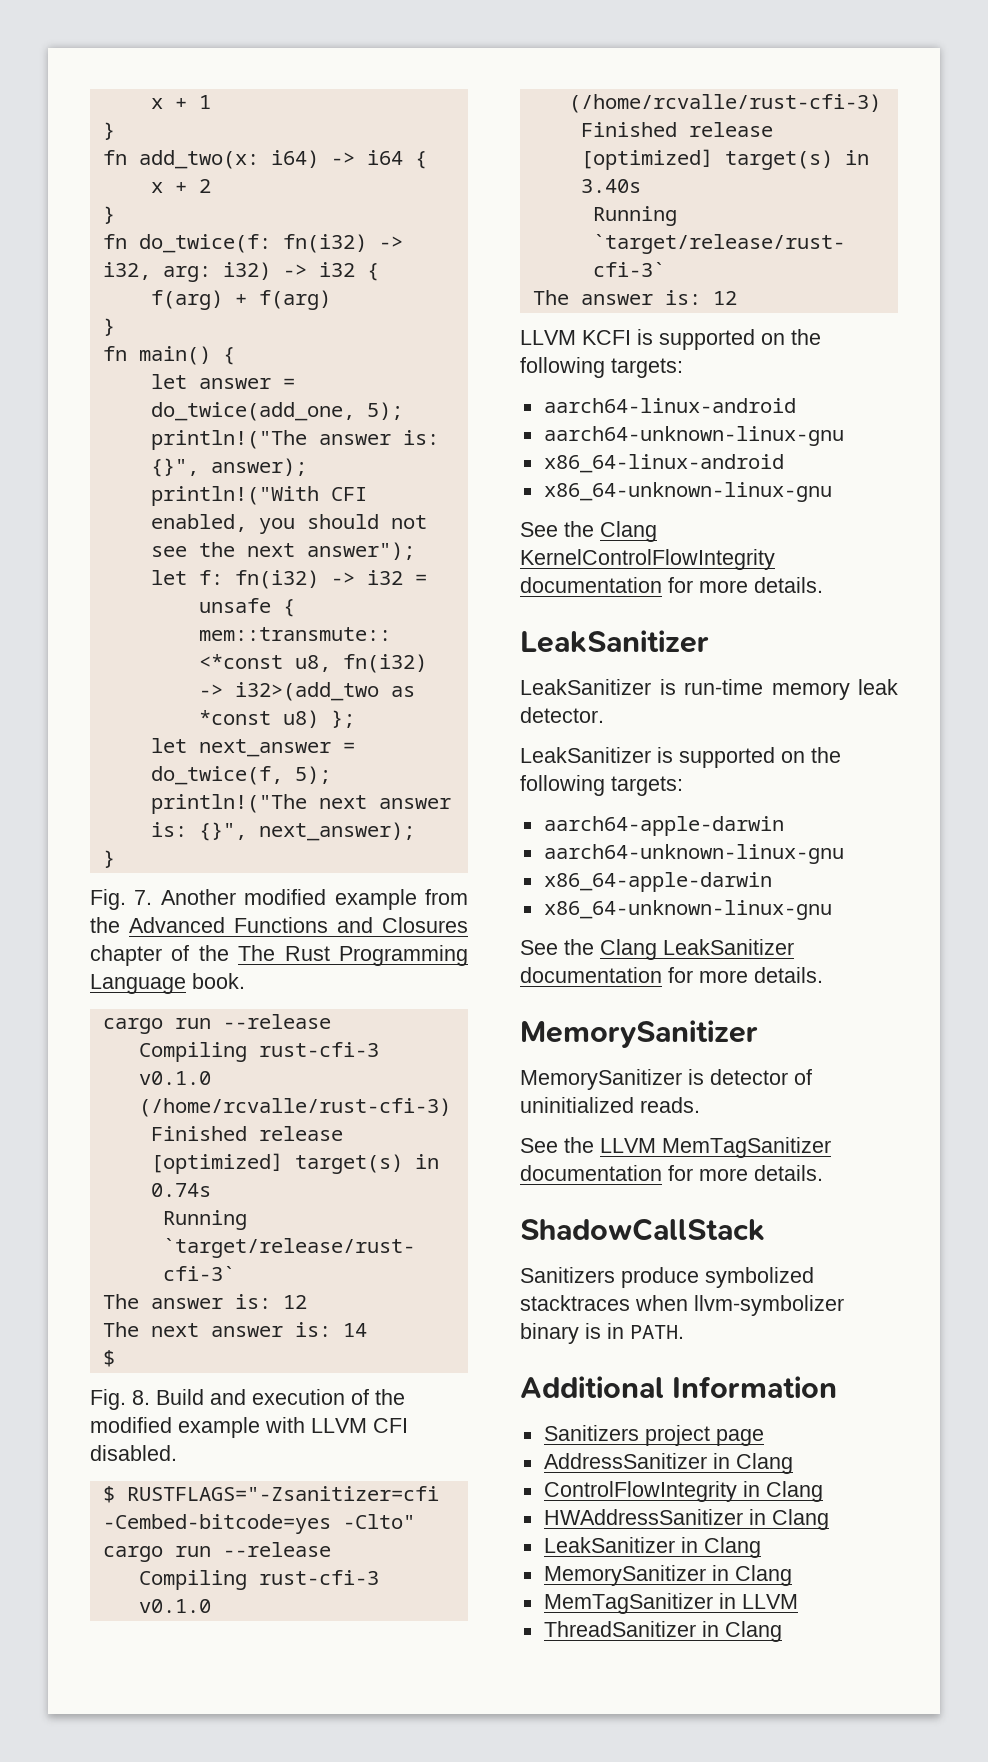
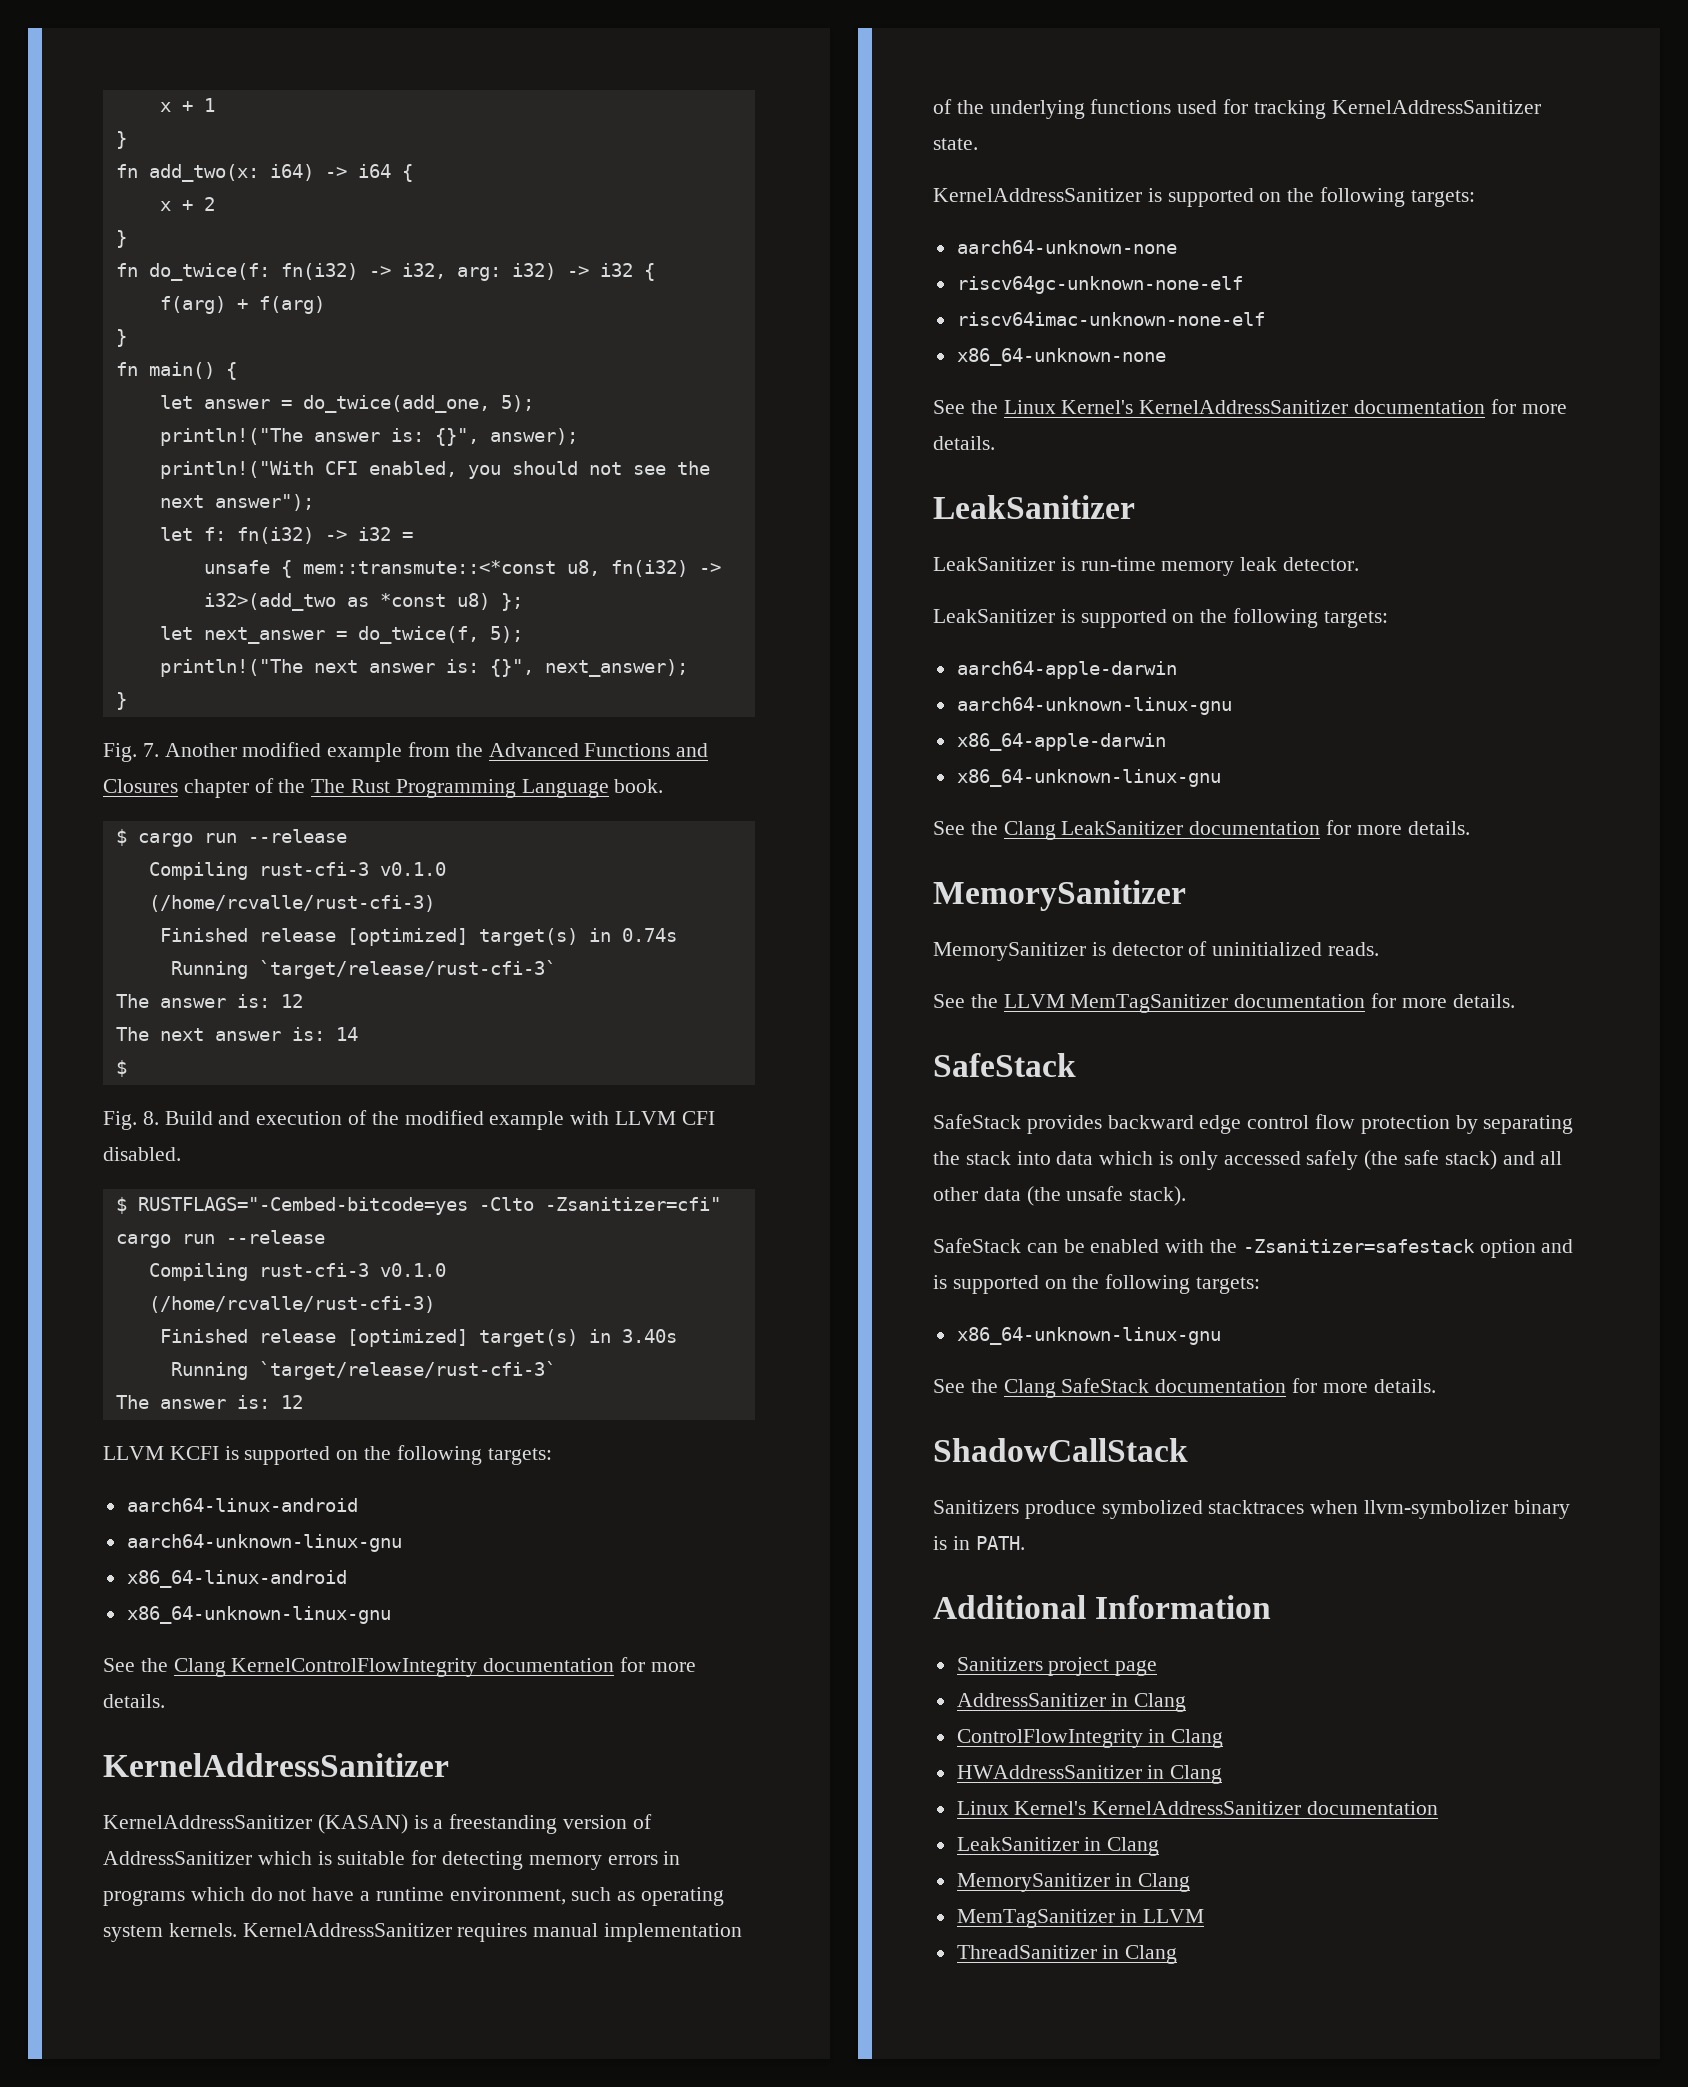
  Fig. 7. Another modified example from the Advanced Functions and Closures chapter of the The Rust Programming Language book.
- cargo run --release
+ $ cargo run --release
- $ RUSTFLAGS="-Zsanitizer=cfi -Cembed-bitcode=yes -Clto" cargo run --release
+ $ RUSTFLAGS="-Cembed-bitcode=yes -Clto -Zsanitizer=cfi" cargo run --release
  See the Clang KernelControlFlowIntegrity documentation for more details.
+ KernelAddressSanitizer
+ KernelAddressSanitizer (KASAN) is a freestanding version of AddressSanitizer which is suitable for detecting memory errors in programs which do not have a runtime environment, such as operating system kernels. KernelAddressSanitizer requires manual implementation of the underlying functions used for tracking KernelAddressSanitizer state.
+ KernelAddressSanitizer is supported on the following targets:
+ aarch64-unknown-none
+ riscv64gc-unknown-none-elf
+ riscv64imac-unknown-none-elf
+ x86_64-unknown-none
+ See the Linux Kernel's KernelAddressSanitizer documentation for more details.
  See the LLVM MemTagSanitizer documentation for more details.
+ SafeStack
+ SafeStack provides backward edge control flow protection by separating the stack into data which is only accessed safely (the safe stack) and all other data (the unsafe stack).
+ SafeStack can be enabled with the -Zsanitizer=safestack option and is supported on the following targets:
+ x86_64-unknown-linux-gnu
+ See the Clang SafeStack documentation for more details.
  HWAddressSanitizer in Clang
+ Linux Kernel's KernelAddressSanitizer documentation

